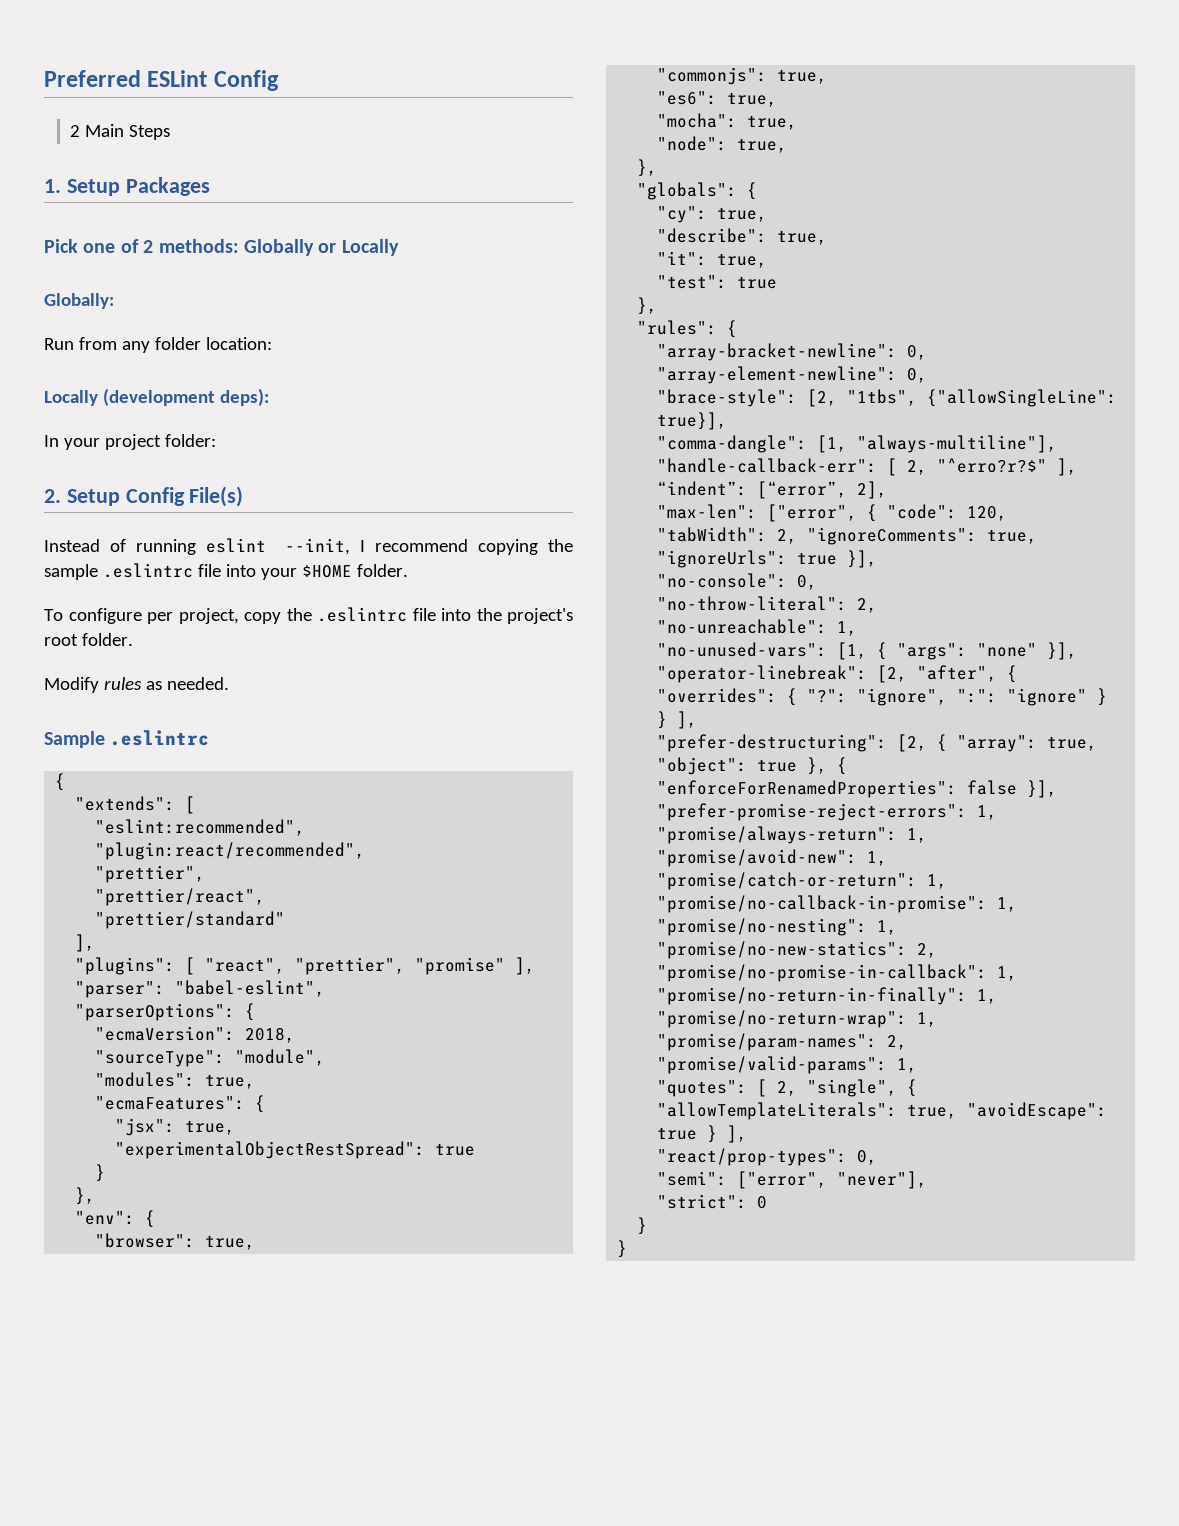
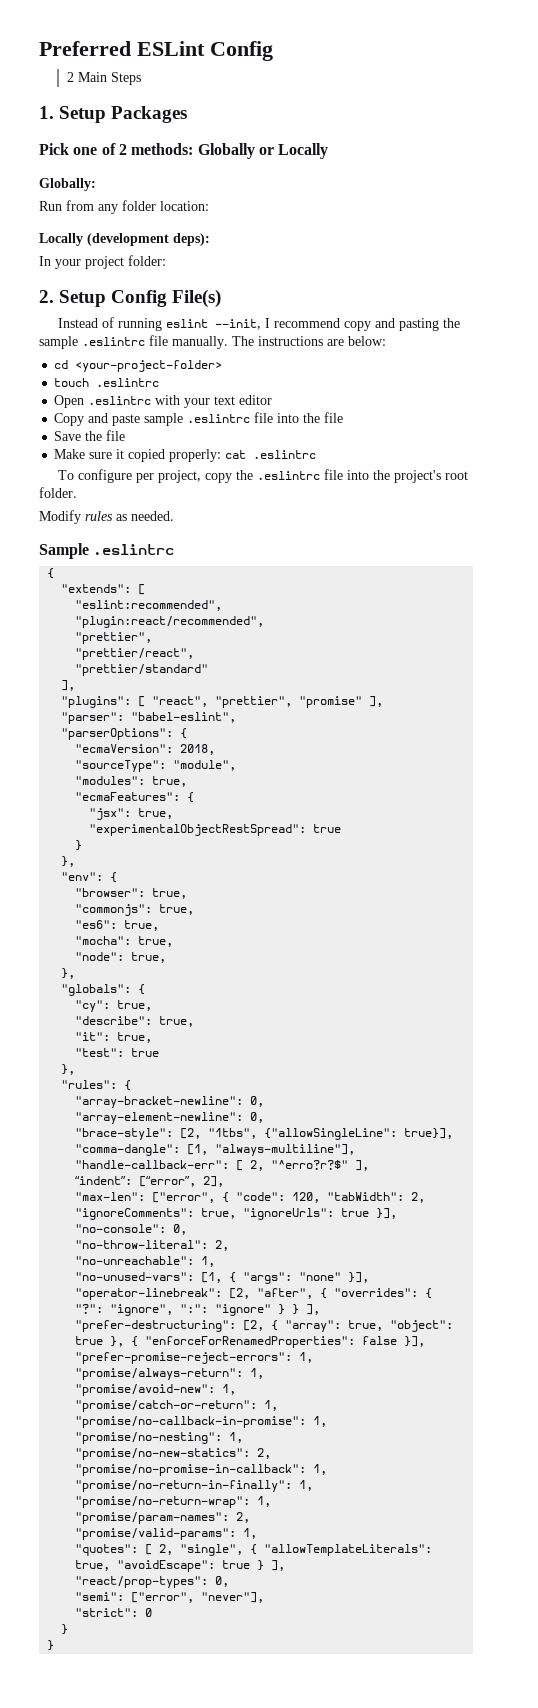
- Instead of running eslint --init, I recommend copying the sample .eslintrc file into your $HOME folder.
+ Instead of running eslint --init, I recommend copy and pasting the sample .eslintrc file manually. The instructions are below:
+ cd <your-project-folder>
+ touch .eslintrc
+ Open .eslintrc with your text editor
+ Copy and paste sample .eslintrc file into the file
+ Save the file
+ Make sure it copied properly: cat .eslintrc

